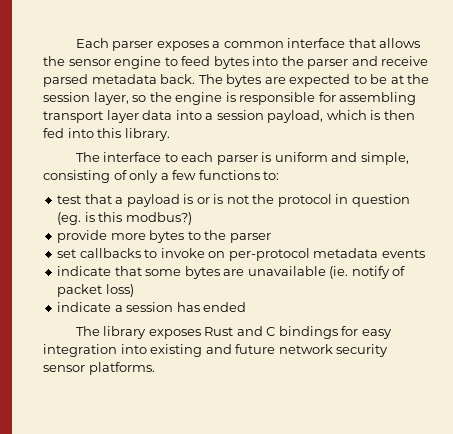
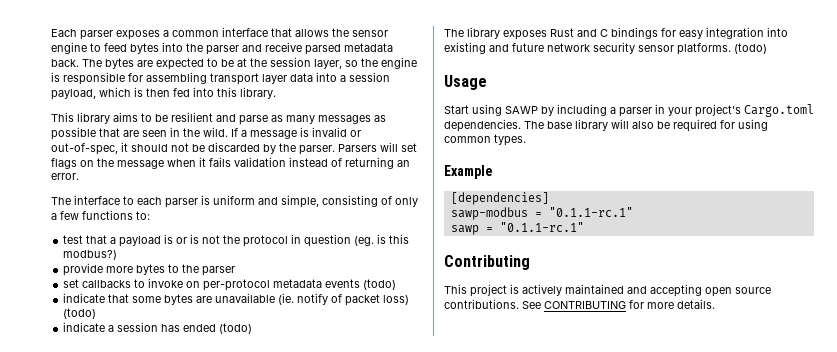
+ This library aims to be resilient and parse as many messages as possible that are seen in the wild. If a message is invalid or out-of-spec, it should not be discarded by the parser. Parsers will set flags on the message when it fails validation instead of returning an error.
- set callbacks to invoke on per-protocol metadata events
+ set callbacks to invoke on per-protocol metadata events (todo)
- indicate that some bytes are unavailable (ie. notify of packet loss)
+ indicate that some bytes are unavailable (ie. notify of packet loss) (todo)
- indicate a session has ended
+ indicate a session has ended (todo)
- The library exposes Rust and C bindings for easy integration into existing and future network security sensor platforms.
+ The library exposes Rust and C bindings for easy integration into existing and future network security sensor platforms. (todo)
+ Usage
+ Start using SAWP by including a parser in your project's Cargo.toml dependencies. The base library will also be required for using common types.
+ Example
+ [dependencies]
+ sawp-modbus = "0.1.1-rc.1"
+ sawp = "0.1.1-rc.1"
+ Contributing
+ This project is actively maintained and accepting open source contributions. See CONTRIBUTING for more details.

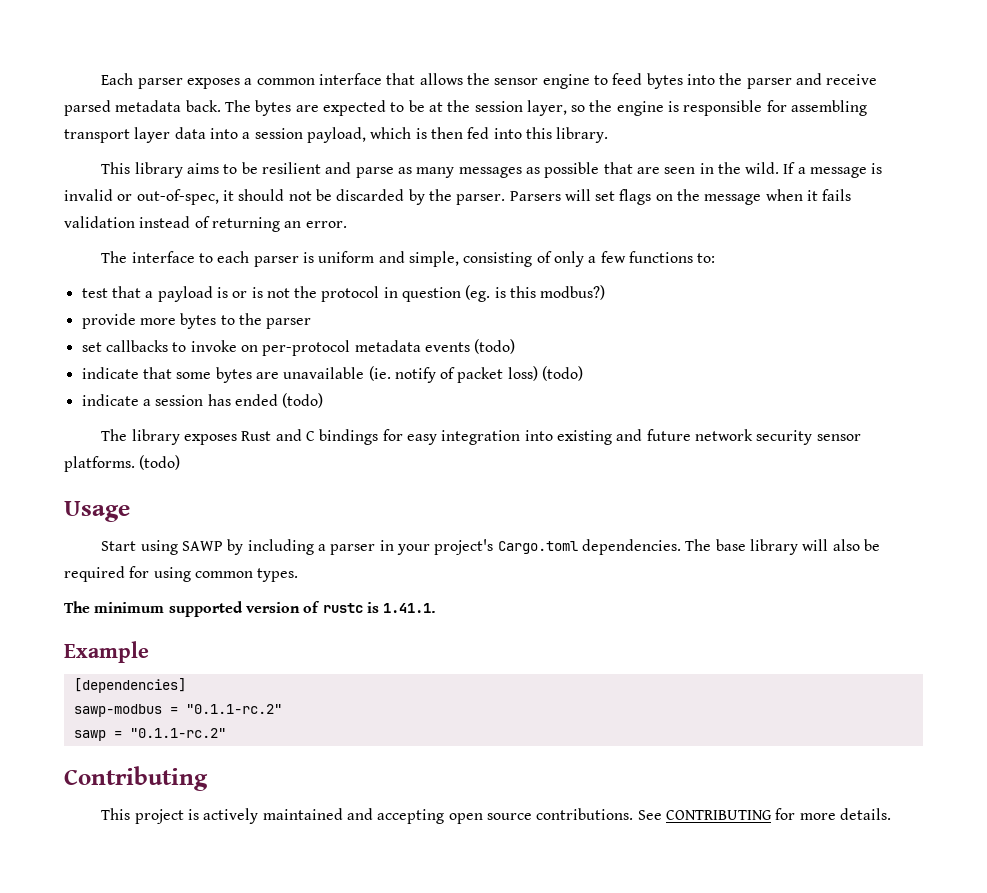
+ The minimum supported version of rustc is 1.41.1.
- sawp-modbus = "0.1.1-rc.1"
+ sawp-modbus = "0.1.1-rc.2"
- sawp = "0.1.1-rc.1"
+ sawp = "0.1.1-rc.2"

